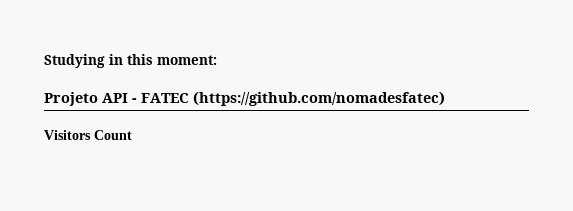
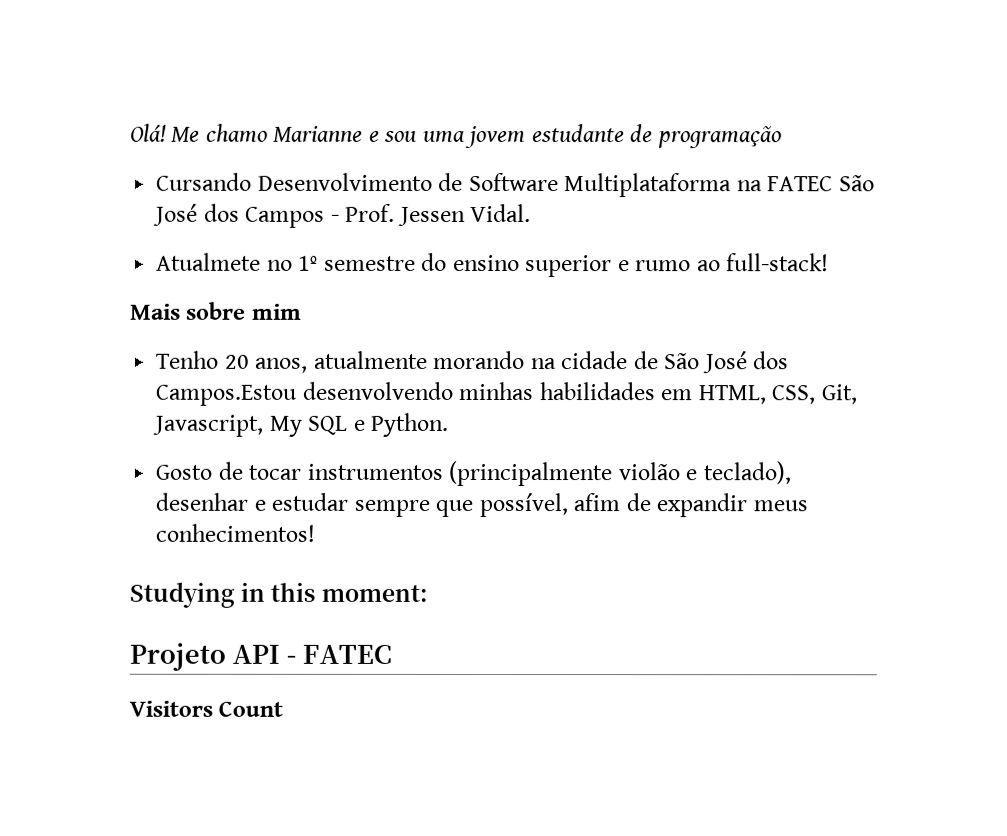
+ Olá! Me chamo Marianne e sou uma jovem estudante de programação
+ Cursando Desenvolvimento de Software Multiplataforma na FATEC São José dos Campos - Prof. Jessen Vidal.
+ Atualmete no 1º semestre do ensino superior e rumo ao full-stack!
+ Mais sobre mim
+ Tenho 20 anos, atualmente morando na cidade de São José dos Campos.Estou desenvolvendo minhas habilidades em HTML, CSS, Git, Javascript, My SQL e Python.
+ Gosto de tocar instrumentos (principalmente violão e teclado), desenhar e estudar sempre que possível, afim de expandir meus conhecimentos!
- Projeto API - FATEC (https://github.com/nomadesfatec)
+ Projeto API - FATEC

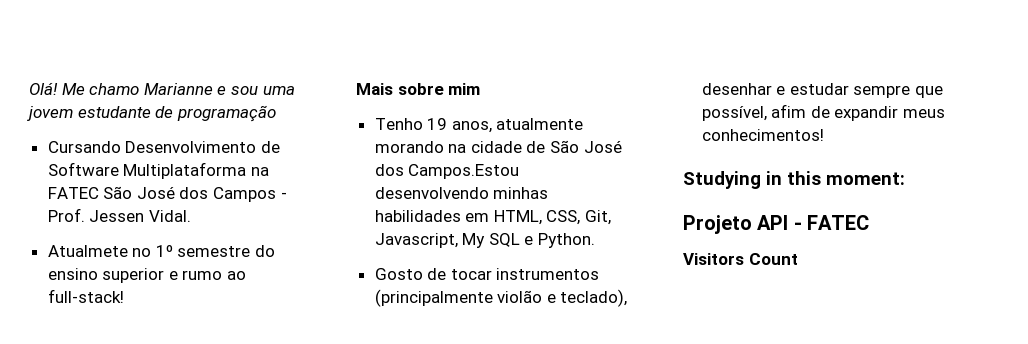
- Tenho 20 anos, atualmente morando na cidade de São José dos Campos.Estou desenvolvendo minhas habilidades em HTML, CSS, Git, Javascript, My SQL e Python.
+ Tenho 19 anos, atualmente morando na cidade de São José dos Campos.Estou desenvolvendo minhas habilidades em HTML, CSS, Git, Javascript, My SQL e Python.

